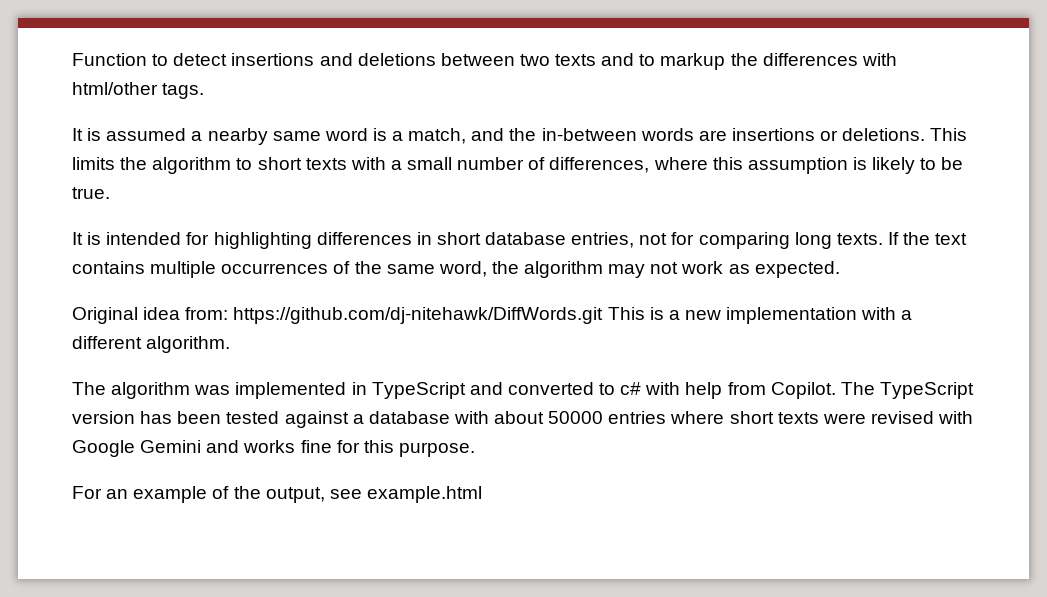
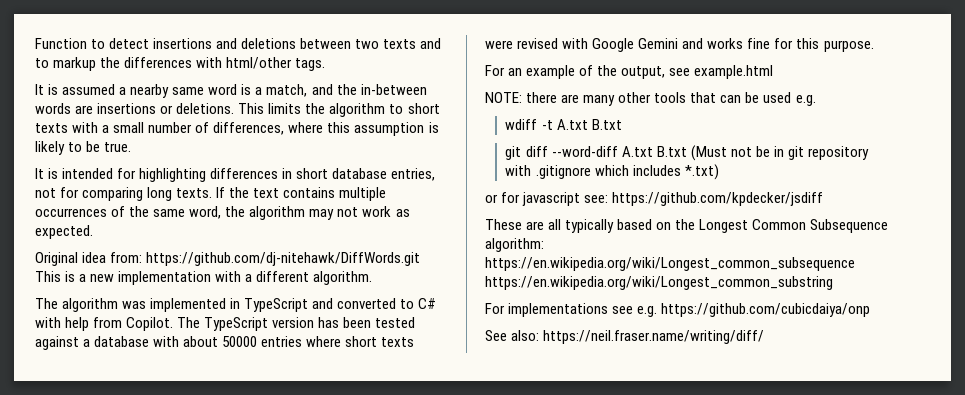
- The algorithm was implemented in TypeScript and converted to c# with help from Copilot.
+ The algorithm was implemented in TypeScript and converted to C# with help from Copilot.
+ NOTE: there are many other tools that can be used e.g.
+ wdiff -t A.txt B.txt
+ git diff --word-diff A.txt B.txt (Must not be in git repository with .gitignore which includes *.txt)
+ or for javascript see: https://github.com/kpdecker/jsdiff
+ These are all typically based on the Longest Common Subsequence algorithm: https://en.wikipedia.org/wiki/Longest_common_subsequence https://en.wikipedia.org/wiki/Longest_common_substring
+ For implementations see e.g. https://github.com/cubicdaiya/onp
+ See also: https://neil.fraser.name/writing/diff/

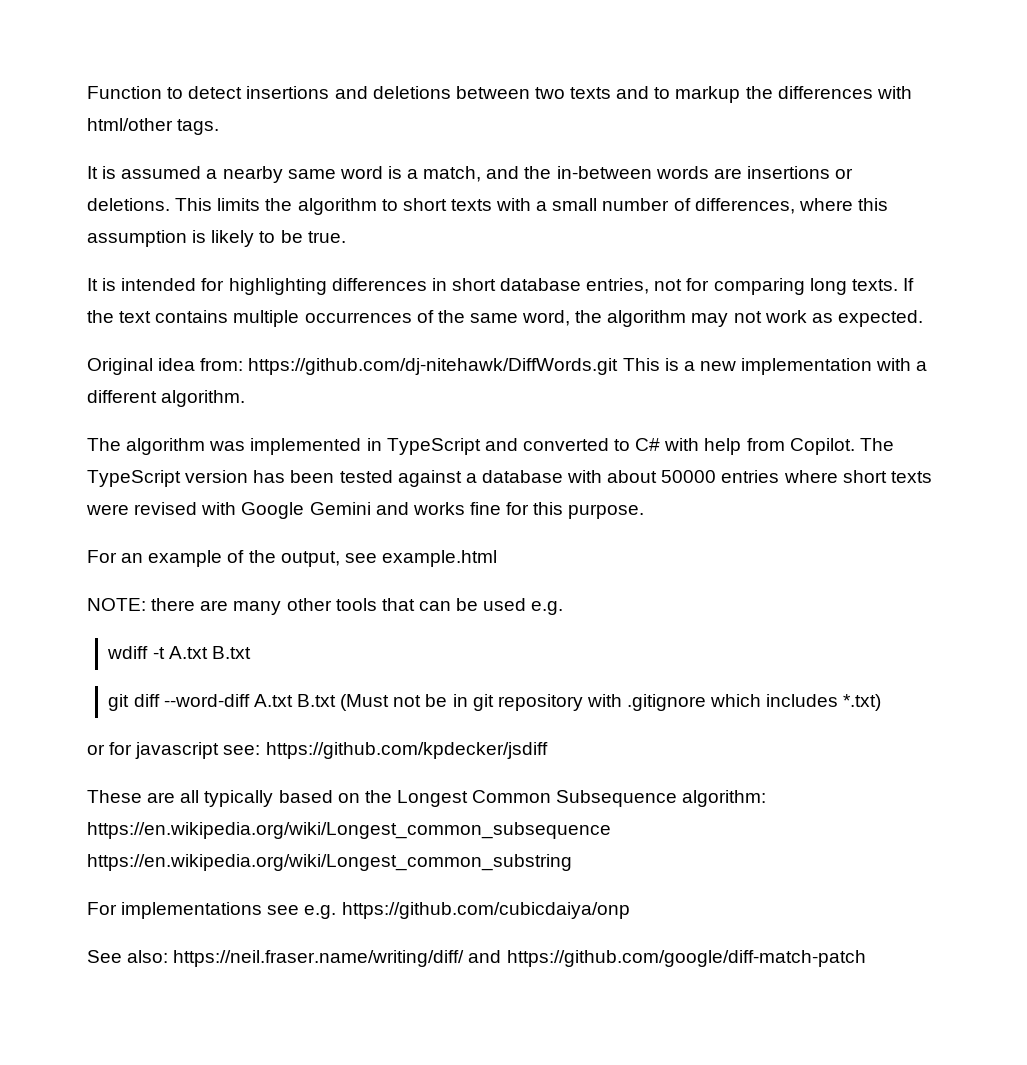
- See also: https://neil.fraser.name/writing/diff/
+ See also: https://neil.fraser.name/writing/diff/ and https://github.com/google/diff-match-patch

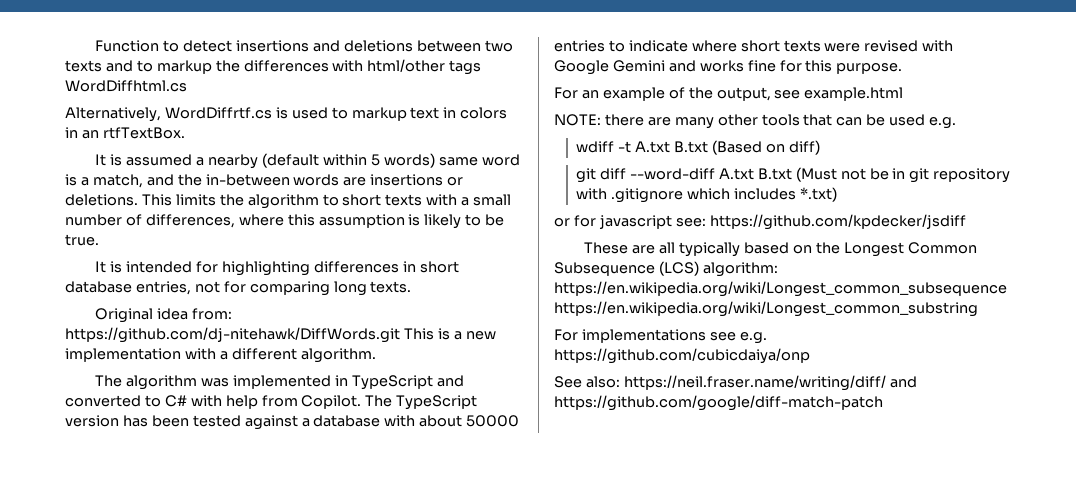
- Function to detect insertions and deletions between two texts and to markup the differences with html/other tags.
+ Function to detect insertions and deletions between two texts and to markup the differences with html/other tags WordDiffhtml.cs
+ Alternatively, WordDiffrtf.cs is used to markup text in colors in an rtfTextBox.
- It is assumed a nearby same word is a match, and the in-between words are insertions or deletions.
+ It is assumed a nearby (default within 5 words) same word is a match, and the in-between words are insertions or deletions.
- If the text contains multiple occurrences of the same word, the algorithm may not work as expected.
- The TypeScript version has been tested against a database with about 50000 entries where short texts were revised with Google Gemini and works fine for this purpose.
+ The TypeScript version has been tested against a database with about 50000 entries to indicate where short texts were revised with Google Gemini and works fine for this purpose.
- wdiff -t A.txt B.txt
+ wdiff -t A.txt B.txt (Based on diff)
- These are all typically based on the Longest Common Subsequence algorithm: https://en.wikipedia.org/wiki/Longest_common_subsequence https://en.wikipedia.org/wiki/Longest_common_substring
+ These are all typically based on the Longest Common Subsequence (LCS) algorithm: https://en.wikipedia.org/wiki/Longest_common_subsequence https://en.wikipedia.org/wiki/Longest_common_substring

